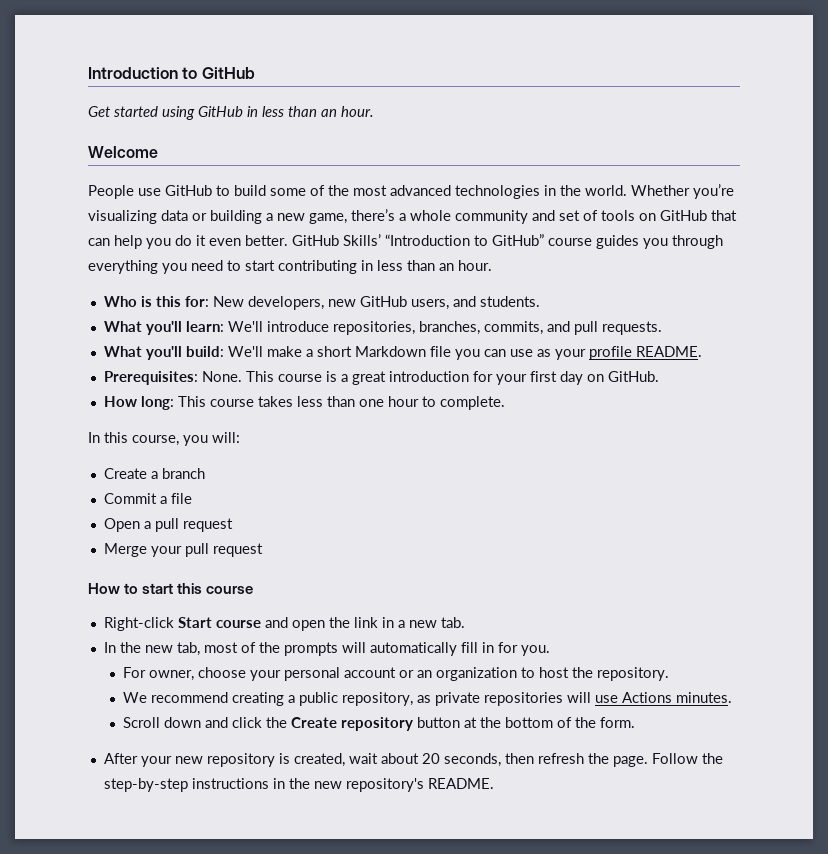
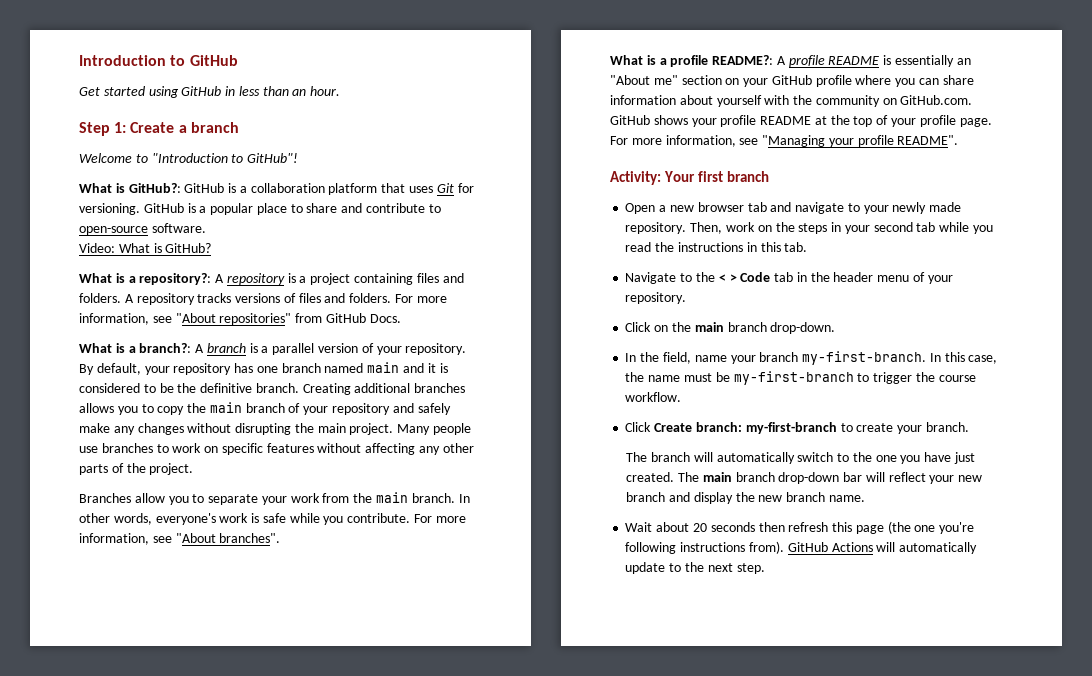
- Welcome
- People use GitHub to build some of the most advanced technologies in the world. Whether you’re visualizing data or building a new game, there’s a whole community and set of tools on GitHub that can help you do it even better. GitHub Skills’ “Introduction to GitHub” course guides you through everything you need to start contributing in less than an hour.
- Who is this for: New developers, new GitHub users, and students.
- What you'll learn: We'll introduce repositories, branches, commits, and pull requests.
- What you'll build: We'll make a short Markdown file you can use as your profile README.
- Prerequisites: None. This course is a great introduction for your first day on GitHub.
- How long: This course takes less than one hour to complete.
- In this course, you will:
- Create a branch
- Commit a file
- Open a pull request
- Merge your pull request
- How to start this course
- Right-click Start course and open the link in a new tab.
- In the new tab, most of the prompts will automatically fill in for you.
- For owner, choose your personal account or an organization to host the repository.
- We recommend creating a public repository, as private repositories will use Actions minutes.
- Scroll down and click the Create repository button at the bottom of the form.
- After your new repository is created, wait about 20 seconds, then refresh the page. Follow the step-by-step instructions in the new repository's README.
+ Step 1: Create a branch
+ Welcome to "Introduction to GitHub"!
+ What is GitHub?: GitHub is a collaboration platform that uses Git for versioning. GitHub is a popular place to share and contribute to open-source software.
+ Video: What is GitHub?
+ What is a repository?: A repository is a project containing files and folders. A repository tracks versions of files and folders. For more information, see "About repositories" from GitHub Docs.
+ What is a branch?: A branch is a parallel version of your repository. By default, your repository has one branch named main and it is considered to be the definitive branch. Creating additional branches allows you to copy the main branch of your repository and safely make any changes without disrupting the main project. Many people use branches to work on specific features without affecting any other parts of the project.
+ Branches allow you to separate your work from the main branch. In other words, everyone's work is safe while you contribute. For more information, see "About branches".
+ What is a profile README?: A profile README is essentially an "About me" section on your GitHub profile where you can share information about yourself with the community on GitHub.com. GitHub shows your profile README at the top of your profile page. For more information, see "Managing your profile README".
+ Activity: Your first branch
+ Open a new browser tab and navigate to your newly made repository. Then, work on the steps in your second tab while you read the instructions in this tab.
+ Navigate to the < > Code tab in the header menu of your repository.
+ Click on the main branch drop-down.
+ In the field, name your branch my-first-branch. In this case, the name must be my-first-branch to trigger the course workflow.
+ Click Create branch: my-first-branch to create your branch.
+ The branch will automatically switch to the one you have just created. The main branch drop-down bar will reflect your new branch and display the new branch name.
+ Wait about 20 seconds then refresh this page (the one you're following instructions from). GitHub Actions will automatically update to the next step.

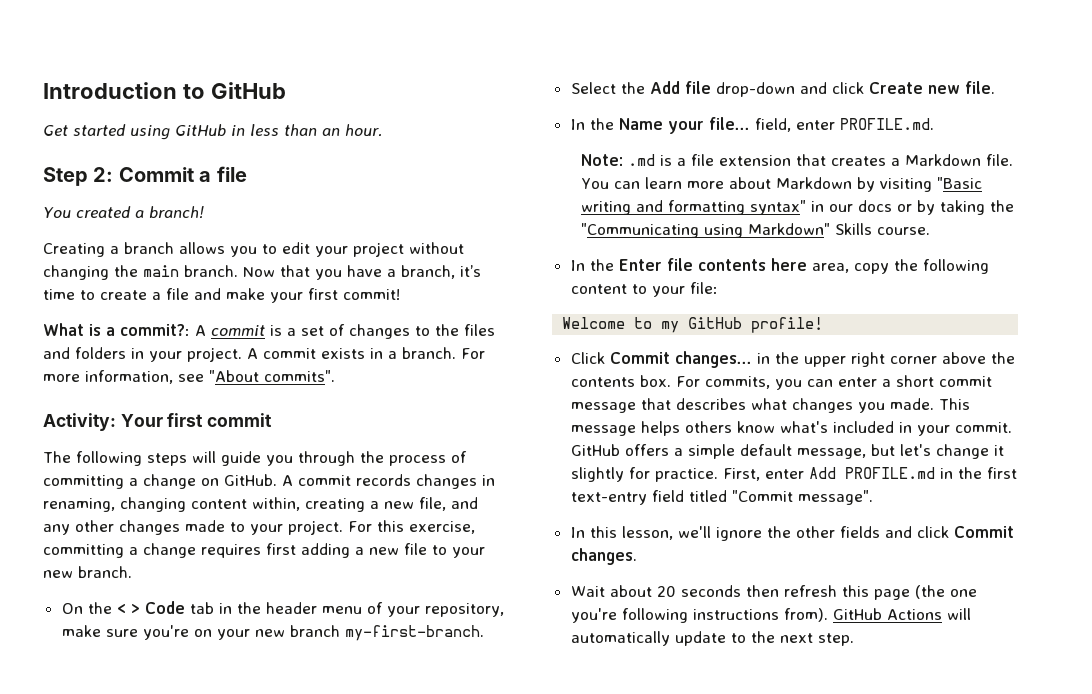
- Step 1: Create a branch
- Welcome to "Introduction to GitHub"!
- What is GitHub?: GitHub is a collaboration platform that uses Git for versioning. GitHub is a popular place to share and contribute to open-source software.
- Video: What is GitHub?
- What is a repository?: A repository is a project containing files and folders. A repository tracks versions of files and folders. For more information, see "About repositories" from GitHub Docs.
- What is a branch?: A branch is a parallel version of your repository. By default, your repository has one branch named main and it is considered to be the definitive branch. Creating additional branches allows you to copy the main branch of your repository and safely make any changes without disrupting the main project. Many people use branches to work on specific features without affecting any other parts of the project.
- Branches allow you to separate your work from the main branch. In other words, everyone's work is safe while you contribute. For more information, see "About branches".
- What is a profile README?: A profile README is essentially an "About me" section on your GitHub profile where you can share information about yourself with the community on GitHub.com. GitHub shows your profile README at the top of your profile page. For more information, see "Managing your profile README".
- Activity: Your first branch
- Open a new browser tab and navigate to your newly made repository. Then, work on the steps in your second tab while you read the instructions in this tab.
- Navigate to the < > Code tab in the header menu of your repository.
- Click on the main branch drop-down.
- In the field, name your branch my-first-branch. In this case, the name must be my-first-branch to trigger the course workflow.
- Click Create branch: my-first-branch to create your branch.
- The branch will automatically switch to the one you have just created. The main branch drop-down bar will reflect your new branch and display the new branch name.
+ Step 2: Commit a file
+ You created a branch!
+ Creating a branch allows you to edit your project without changing the main branch. Now that you have a branch, it’s time to create a file and make your first commit!
+ What is a commit?: A commit is a set of changes to the files and folders in your project. A commit exists in a branch. For more information, see "About commits".
+ Activity: Your first commit
+ The following steps will guide you through the process of committing a change on GitHub. A commit records changes in renaming, changing content within, creating a new file, and any other changes made to your project. For this exercise, committing a change requires first adding a new file to your new branch.
+ On the < > Code tab in the header menu of your repository, make sure you're on your new branch my-first-branch.
+ Select the Add file drop-down and click Create new file.
+ In the Name your file... field, enter PROFILE.md.
+ Note: .md is a file extension that creates a Markdown file. You can learn more about Markdown by visiting "Basic writing and formatting syntax" in our docs or by taking the "Communicating using Markdown" Skills course.
+ In the Enter file contents here area, copy the following content to your file:
+ Welcome to my GitHub profile!
+ Click Commit changes... in the upper right corner above the contents box. For commits, you can enter a short commit message that describes what changes you made. This message helps others know what's included in your commit. GitHub offers a simple default message, but let's change it slightly for practice. First, enter Add PROFILE.md in the first text-entry field titled "Commit message".
+ In this lesson, we'll ignore the other fields and click Commit changes.

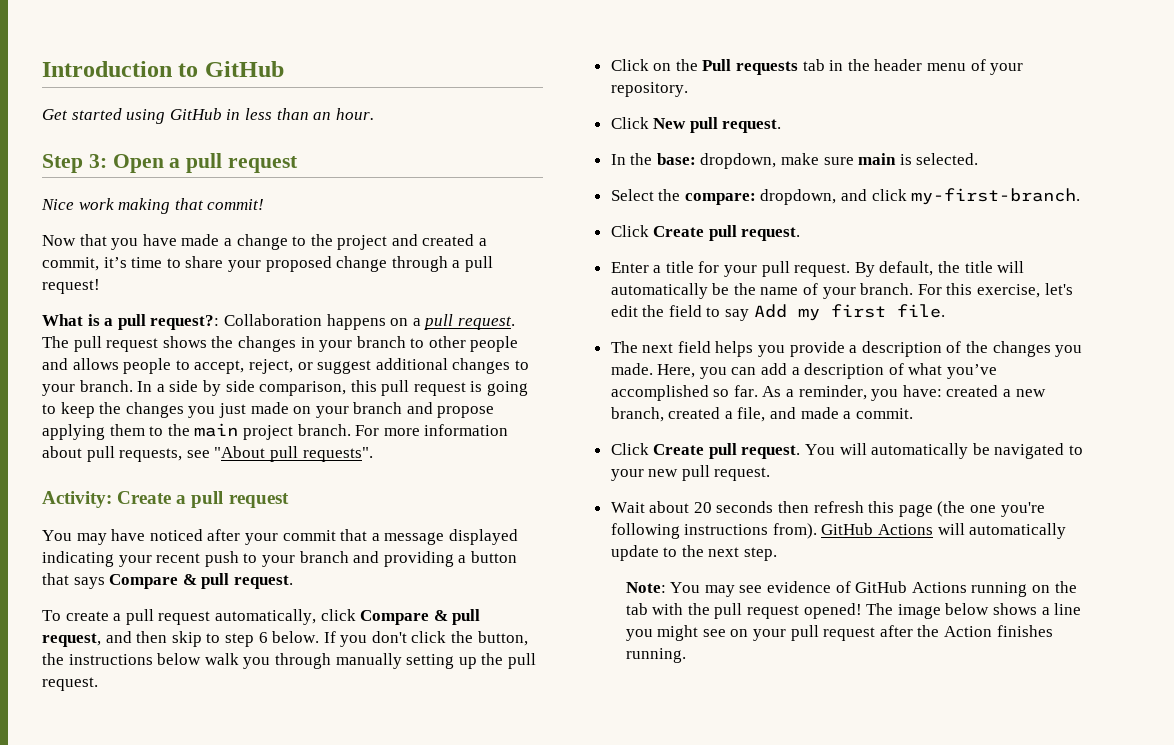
- Step 2: Commit a file
- You created a branch!
- Creating a branch allows you to edit your project without changing the main branch. Now that you have a branch, it’s time to create a file and make your first commit!
- What is a commit?: A commit is a set of changes to the files and folders in your project. A commit exists in a branch. For more information, see "About commits".
- Activity: Your first commit
- The following steps will guide you through the process of committing a change on GitHub. A commit records changes in renaming, changing content within, creating a new file, and any other changes made to your project. For this exercise, committing a change requires first adding a new file to your new branch.
- On the < > Code tab in the header menu of your repository, make sure you're on your new branch my-first-branch.
- Select the Add file drop-down and click Create new file.
- In the Name your file... field, enter PROFILE.md.
- Note: .md is a file extension that creates a Markdown file. You can learn more about Markdown by visiting "Basic writing and formatting syntax" in our docs or by taking the "Communicating using Markdown" Skills course.
- In the Enter file contents here area, copy the following content to your file:
- Welcome to my GitHub profile!
- Click Commit changes... in the upper right corner above the contents box. For commits, you can enter a short commit message that describes what changes you made. This message helps others know what's included in your commit. GitHub offers a simple default message, but let's change it slightly for practice. First, enter Add PROFILE.md in the first text-entry field titled "Commit message".
- In this lesson, we'll ignore the other fields and click Commit changes.
+ Step 3: Open a pull request
+ Nice work making that commit!
+ Now that you have made a change to the project and created a commit, it’s time to share your proposed change through a pull request!
+ What is a pull request?: Collaboration happens on a pull request. The pull request shows the changes in your branch to other people and allows people to accept, reject, or suggest additional changes to your branch. In a side by side comparison, this pull request is going to keep the changes you just made on your branch and propose applying them to the main project branch. For more information about pull requests, see "About pull requests".
+ Activity: Create a pull request
+ You may have noticed after your commit that a message displayed indicating your recent push to your branch and providing a button that says Compare & pull request.
+ To create a pull request automatically, click Compare & pull request, and then skip to step 6 below. If you don't click the button, the instructions below walk you through manually setting up the pull request.
+ Click on the Pull requests tab in the header menu of your repository.
+ Click New pull request.
+ In the base: dropdown, make sure main is selected.
+ Select the compare: dropdown, and click my-first-branch.
+ Click Create pull request.
+ Enter a title for your pull request. By default, the title will automatically be the name of your branch. For this exercise, let's edit the field to say Add my first file.
+ The next field helps you provide a description of the changes you made. Here, you can add a description of what you’ve accomplished so far. As a reminder, you have: created a new branch, created a file, and made a commit.
+ Click Create pull request. You will automatically be navigated to your new pull request.
+ Note: You may see evidence of GitHub Actions running on the tab with the pull request opened! The image below shows a line you might see on your pull request after the Action finishes running.

